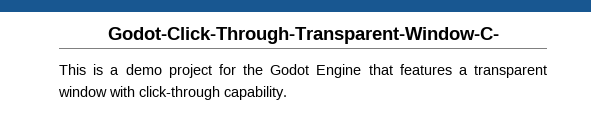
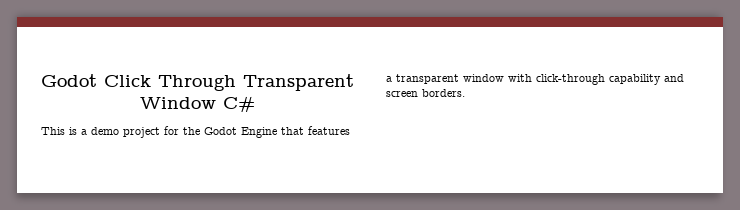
- Godot-Click-Through-Transparent-Window-C-
+ Godot Click Through Transparent Window C#
- This is a demo project for the Godot Engine that features a transparent window with click-through capability.
+ This is a demo project for the Godot Engine that features a transparent window with click-through capability and screen borders.

